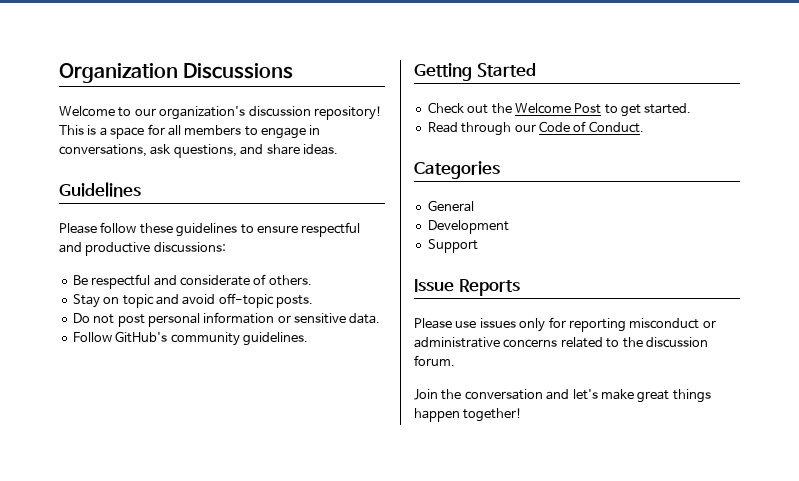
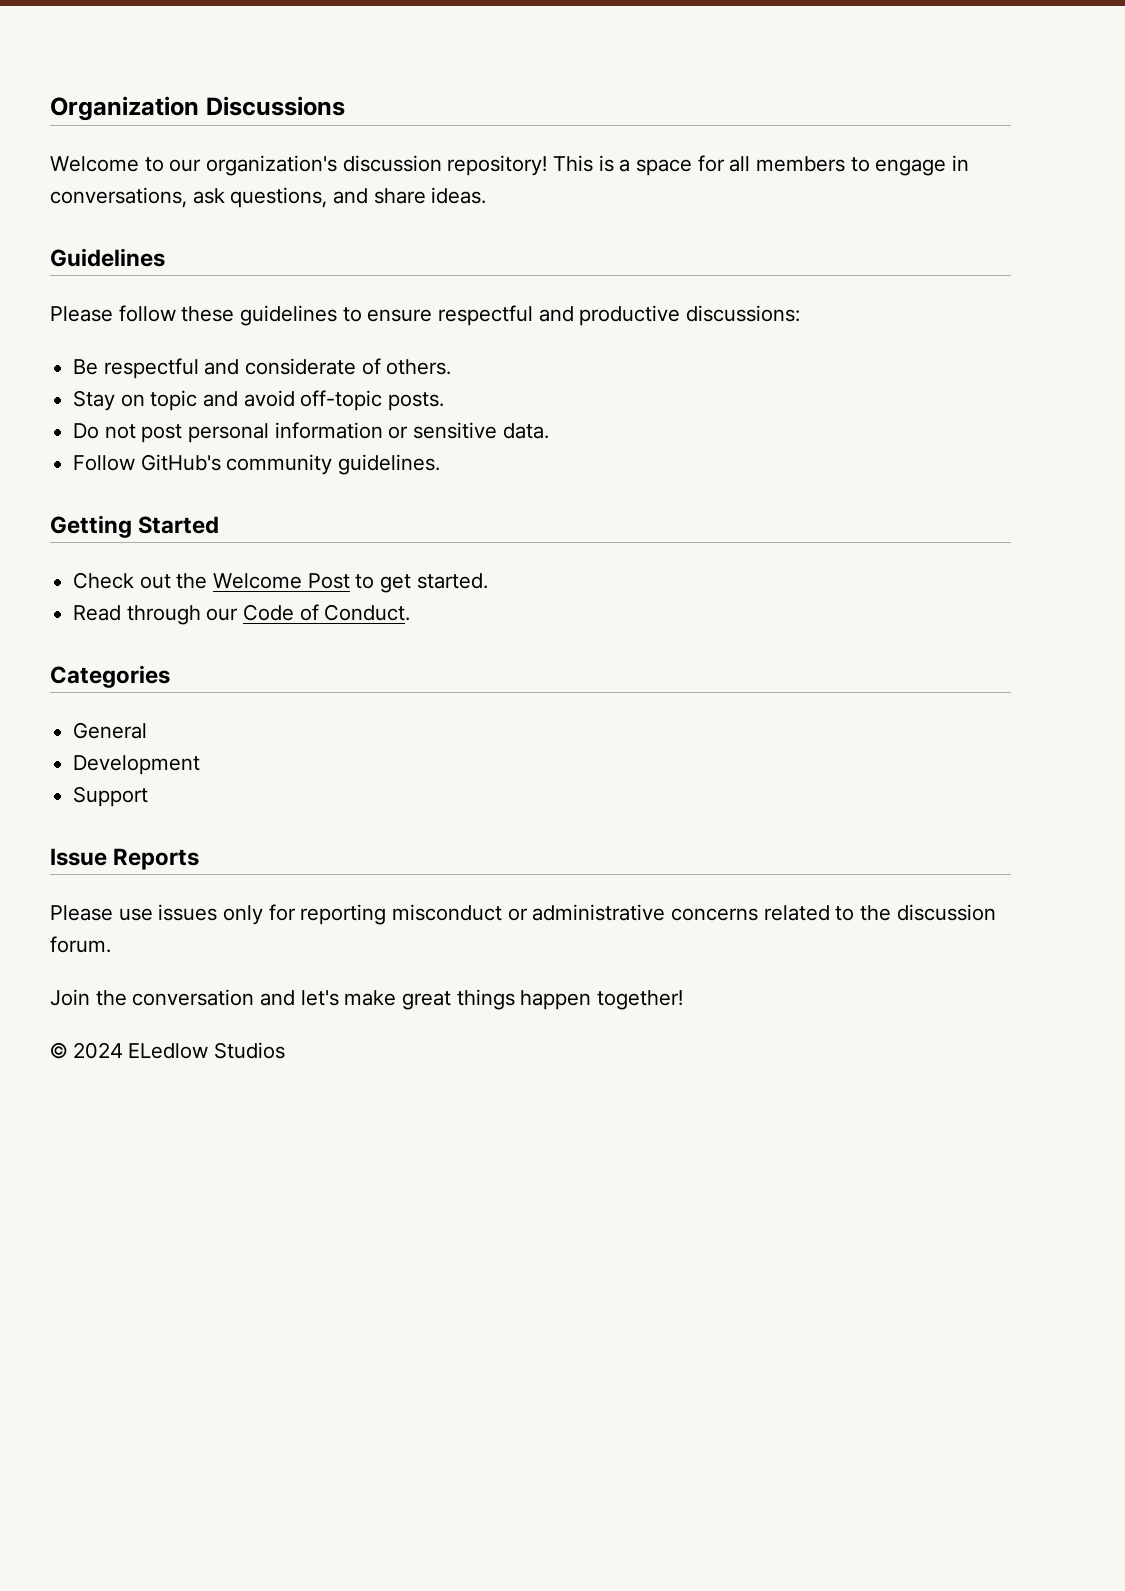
+ © 2024 ELedlow Studios

